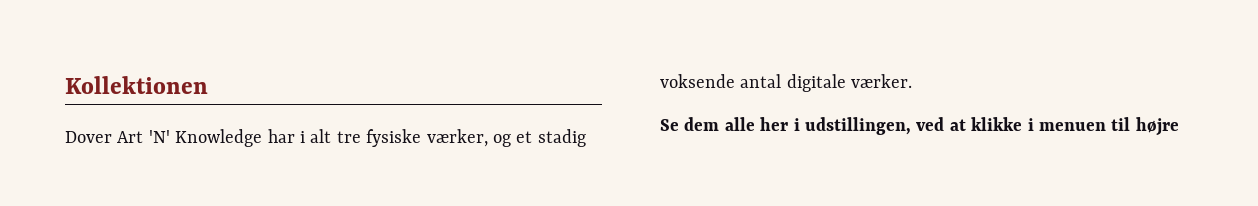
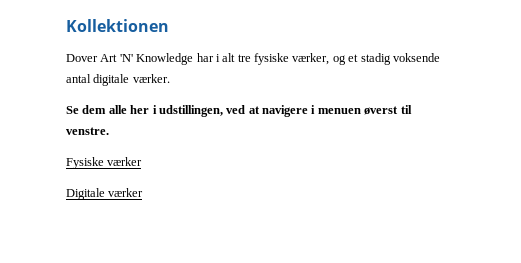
- Se dem alle her i udstillingen, ved at klikke i menuen til højre
+ Se dem alle her i udstillingen, ved at navigere i menuen øverst til venstre.
+ Fysiske værker
+ Digitale værker

